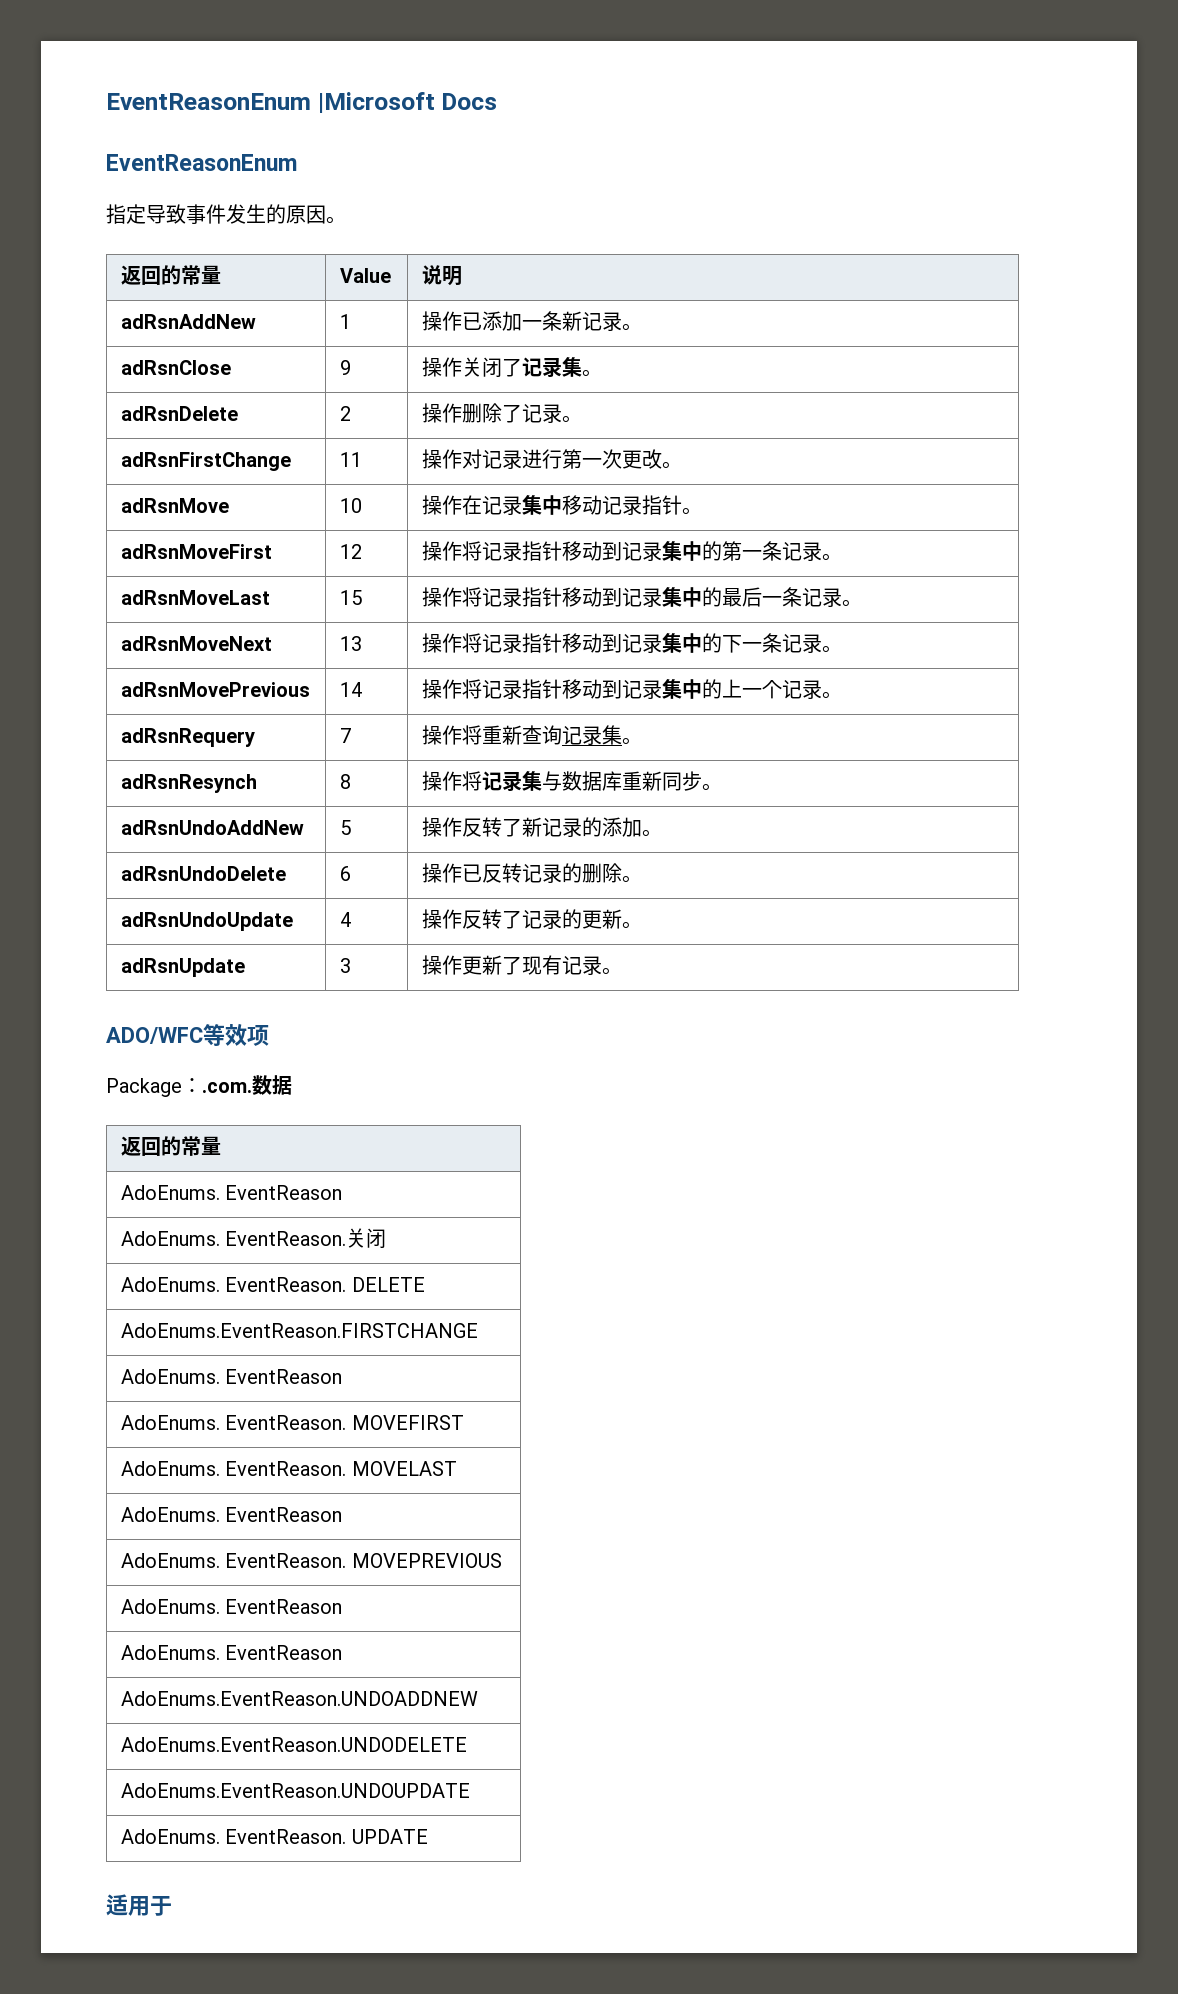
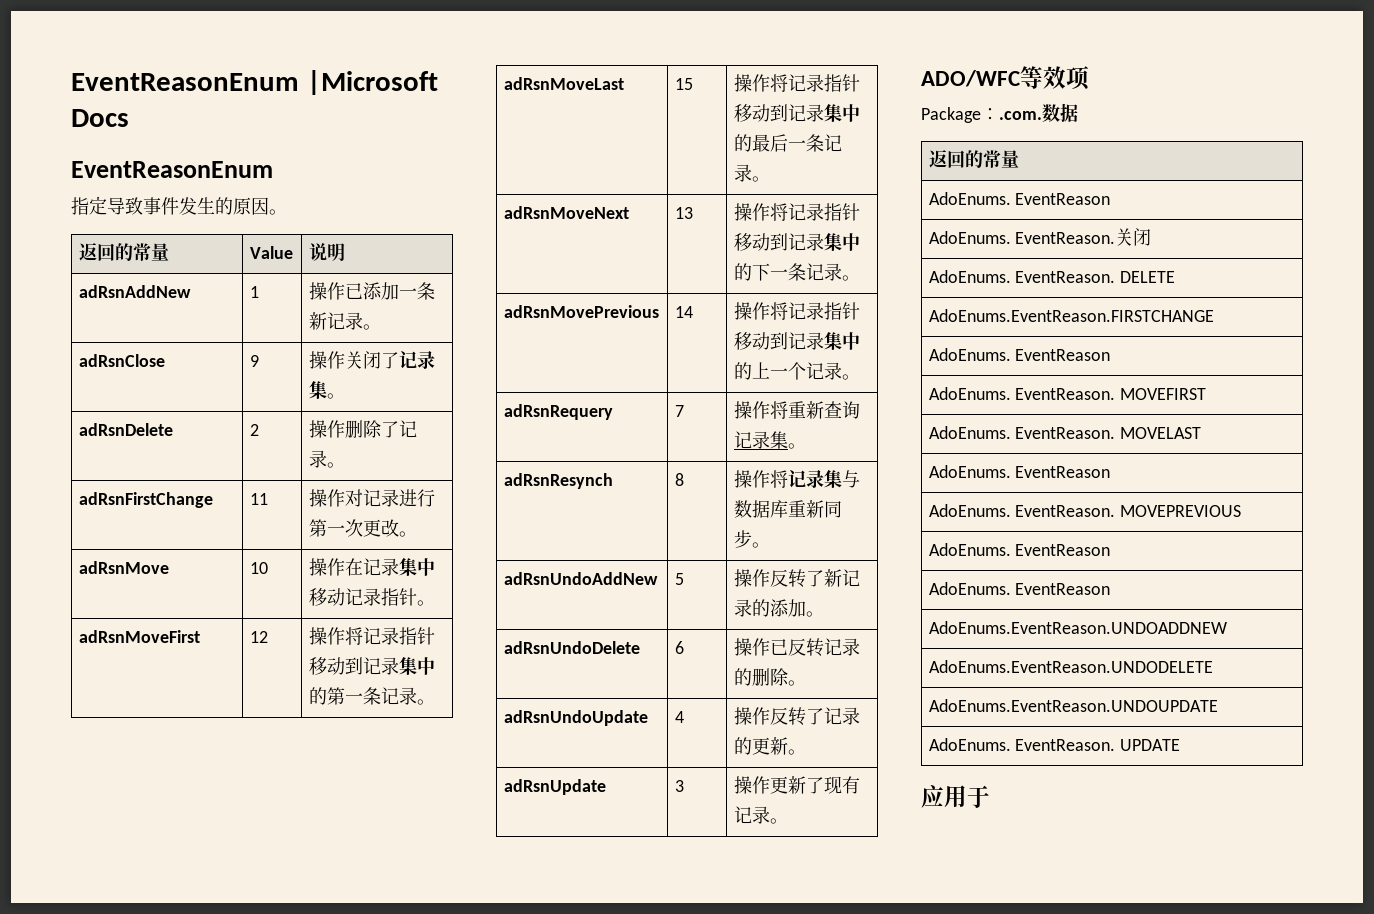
- 适用于
+ 应用于

